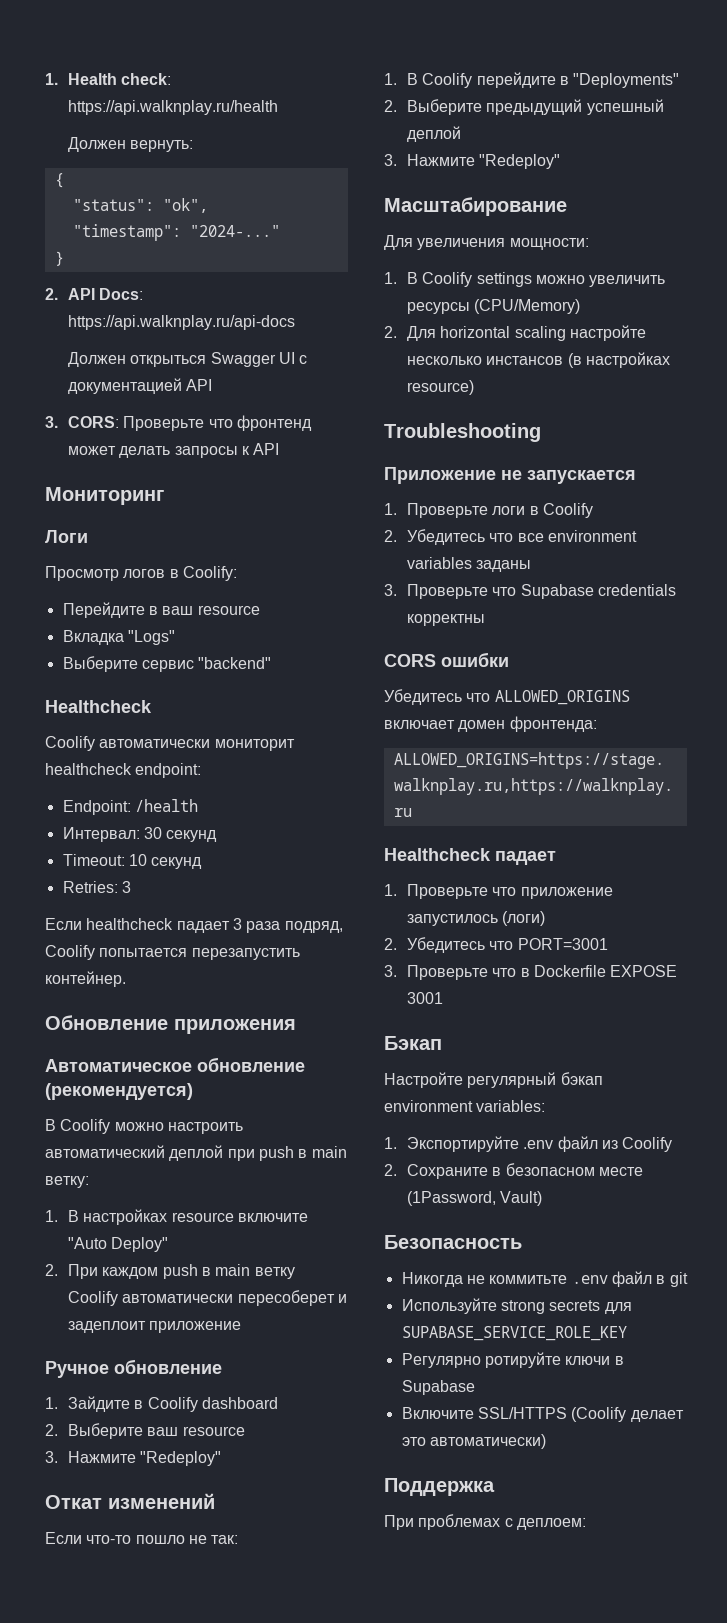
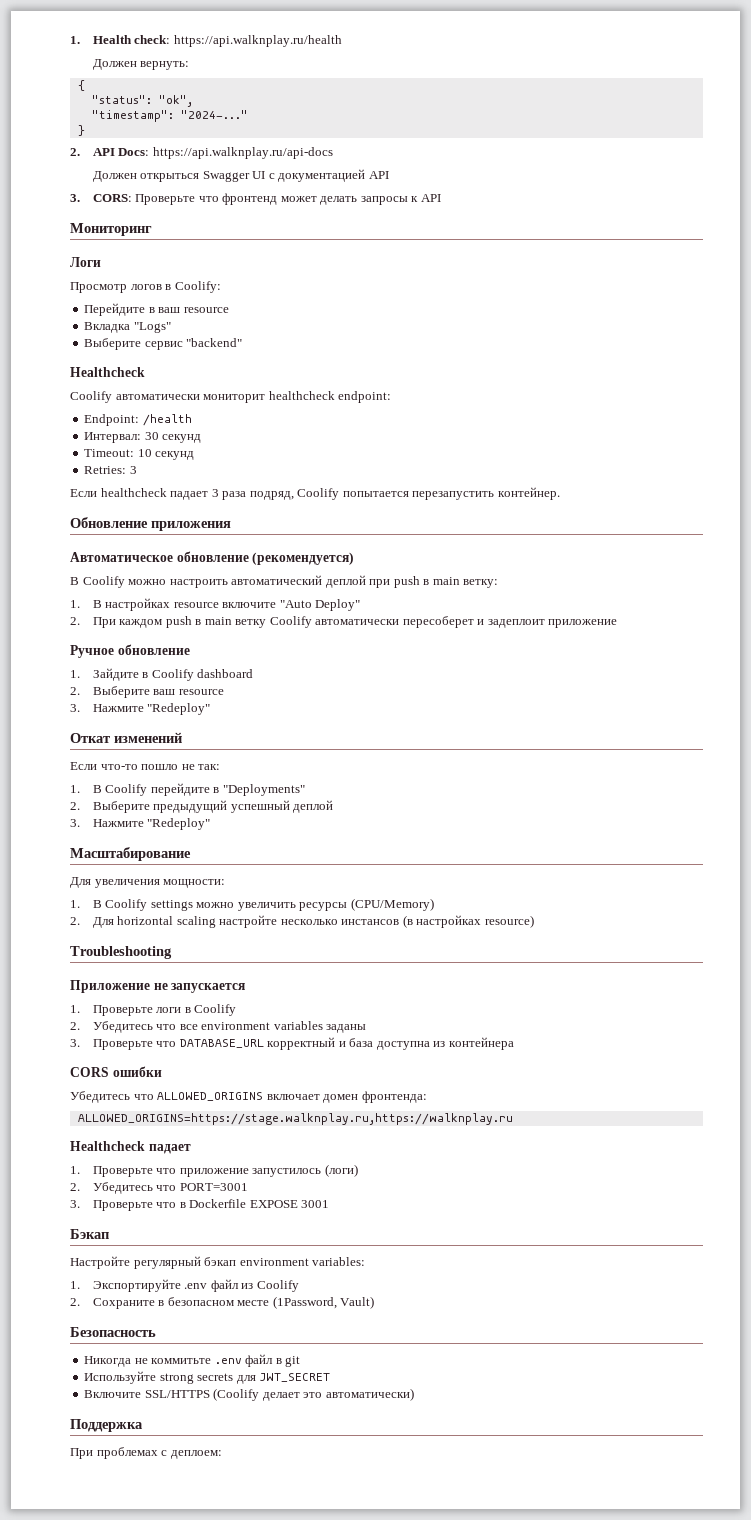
- 3. Проверьте что Supabase credentials корректны
+ 3. Проверьте что DATABASE_URL корректный и база доступна из контейнера
- Используйте strong secrets для SUPABASE_SERVICE_ROLE_KEY
- Регулярно ротируйте ключи в Supabase
+ Используйте strong secrets для JWT_SECRET

